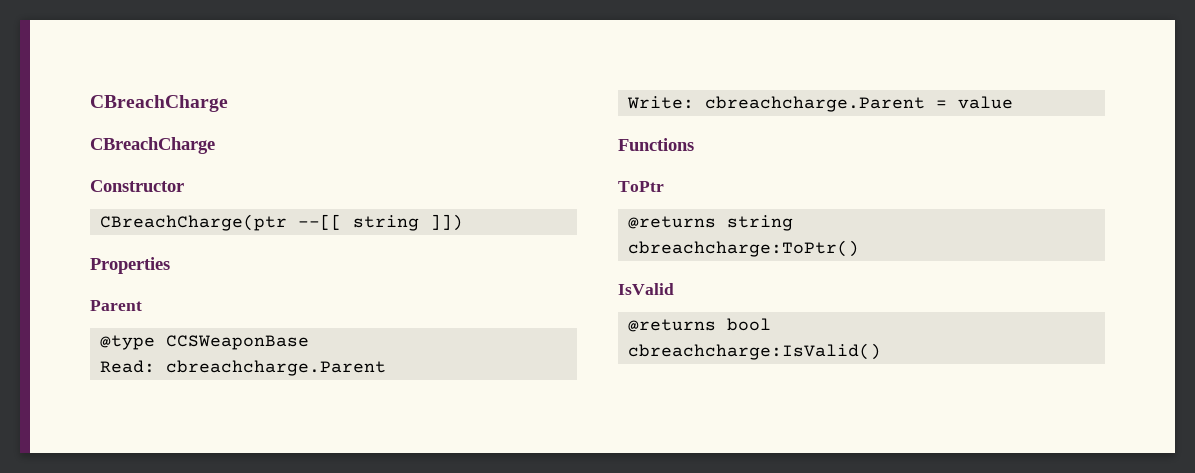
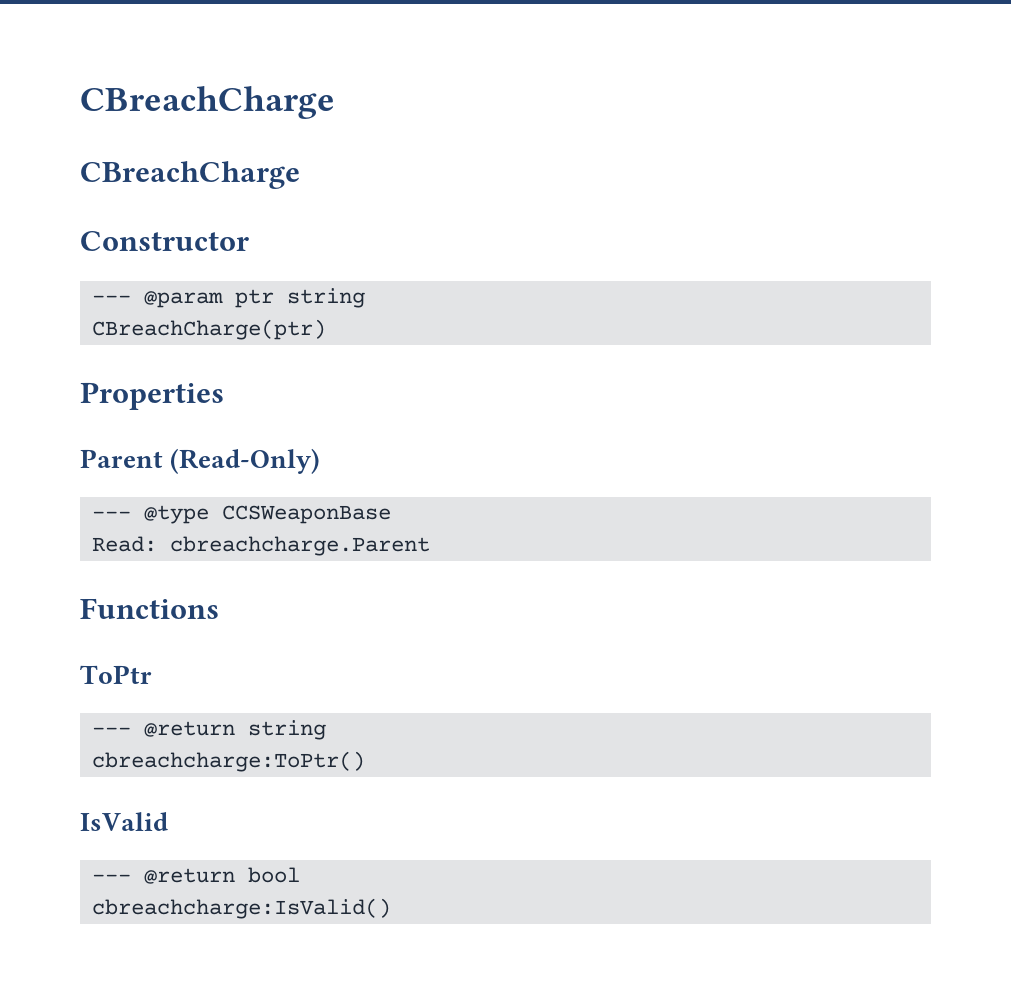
- CBreachCharge(ptr --[[ string ]])
+ --- @param ptr string
+ CBreachCharge(ptr)
- Parent
- @type CCSWeaponBase
+ Parent (Read-Only)
+ --- @type CCSWeaponBase
- Write: cbreachcharge.Parent = value
- @returns string
+ --- @return string
- @returns bool
+ --- @return bool

